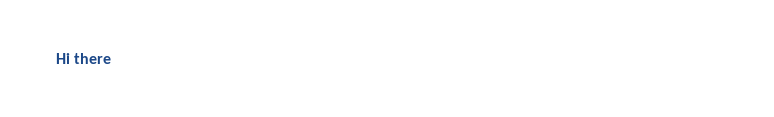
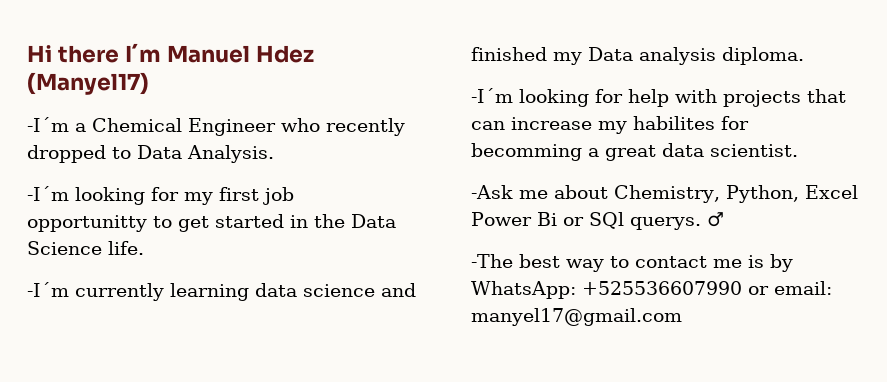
- Hi there
+ Hi there I´m Manuel Hdez (Manyel17)
+ -I´m a Chemical Engineer who recently dropped to Data Analysis.
+ -I´m looking for my first job opportunitty to get started in the Data Science life.
+ -I´m currently learning data science and finished my Data analysis diploma.
+ -I´m looking for help with projects that can increase my habilites for becomming a great data scientist.
+ -Ask me about Chemistry, Python, Excel Power Bi or SQl querys. ♂
+ -The best way to contact me is by WhatsApp: +525536607990 or email: manyel17@gmail.com

